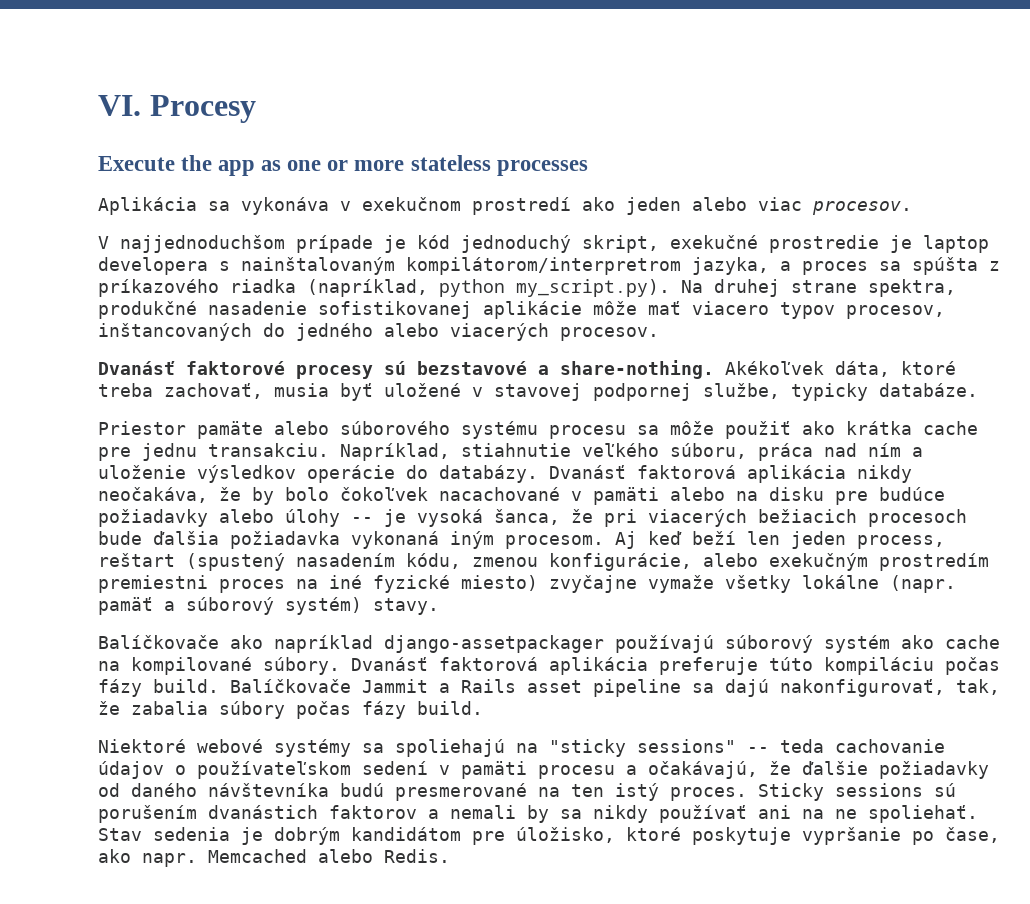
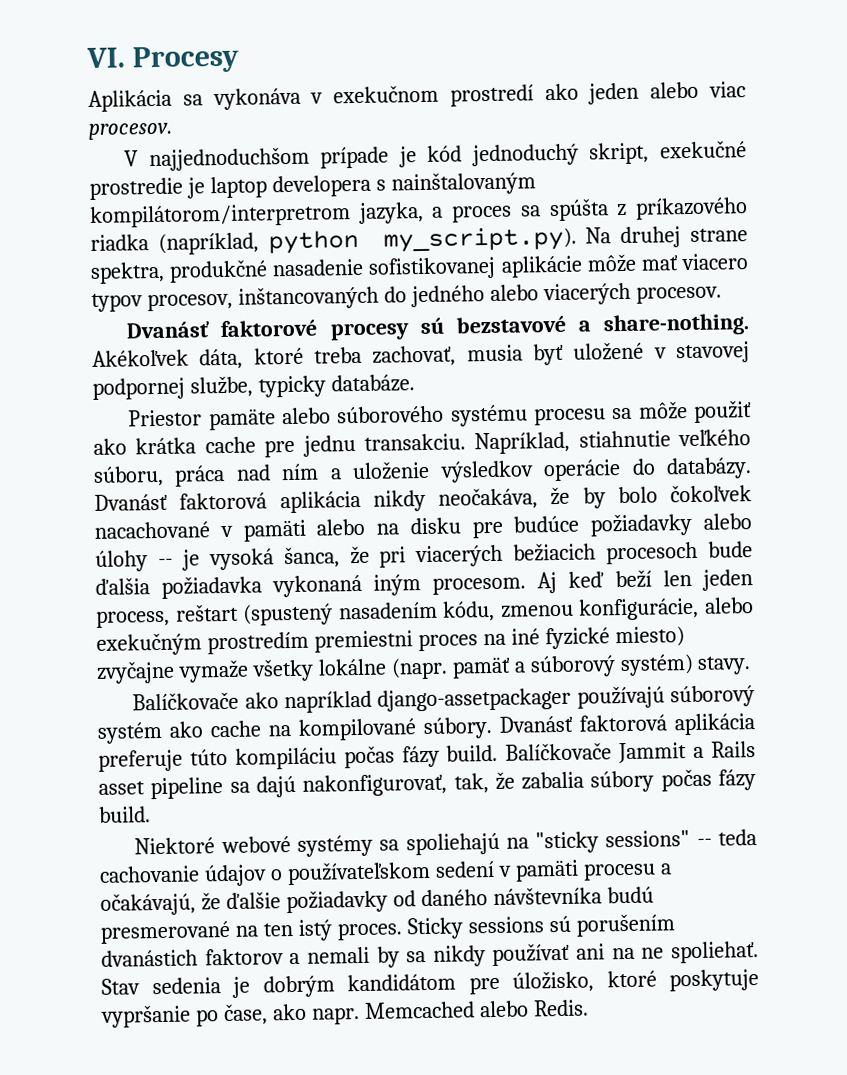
- Execute the app as one or more stateless processes

